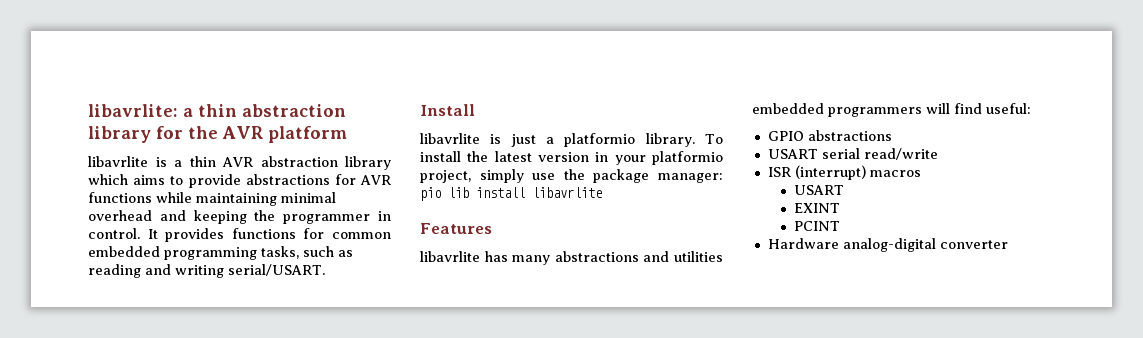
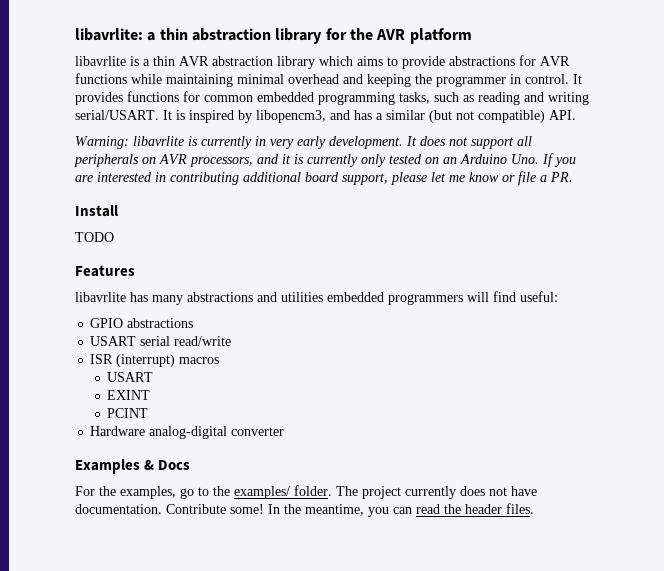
- It provides functions for common embedded programming tasks, such as reading and writing serial/USART.
+ It provides functions for common embedded programming tasks, such as reading and writing serial/USART. It is inspired by libopencm3, and has a similar (but not compatible) API.
+ Warning: libavrlite is currently in very early development. It does not support all peripherals on AVR processors, and it is currently only tested on an Arduino Uno. If you are interested in contributing additional board support, please let me know or file a PR.
  Install
- libavrlite is just a platformio library. To install the latest version in your platformio project, simply use the package manager: pio lib install libavrlite
+ TODO
+ Examples & Docs
+ For the examples, go to the examples/ folder. The project currently does not have documentation. Contribute some! In the meantime, you can read the header files.

